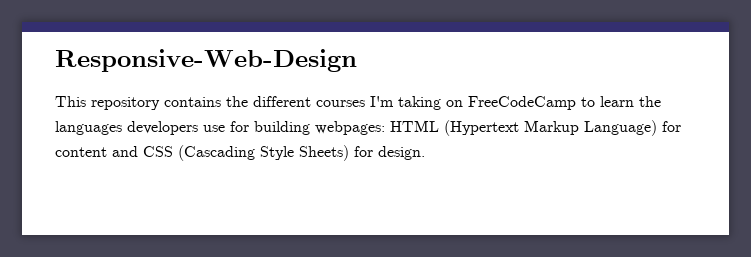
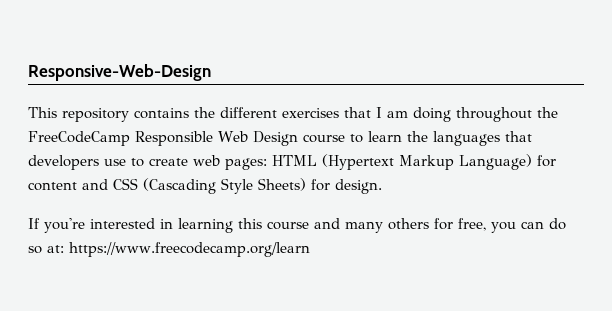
- This repository contains the different courses I'm taking on FreeCodeCamp to learn the languages developers use for building webpages: HTML (Hypertext Markup Language) for content and CSS (Cascading Style Sheets) for design.
+ This repository contains the different exercises that I am doing throughout the FreeCodeCamp Responsible Web Design course to learn the languages that developers use to create web pages: HTML (Hypertext Markup Language) for content and CSS (Cascading Style Sheets) for design.
+ If you're interested in learning this course and many others for free, you can do so at: https://www.freecodecamp.org/learn

